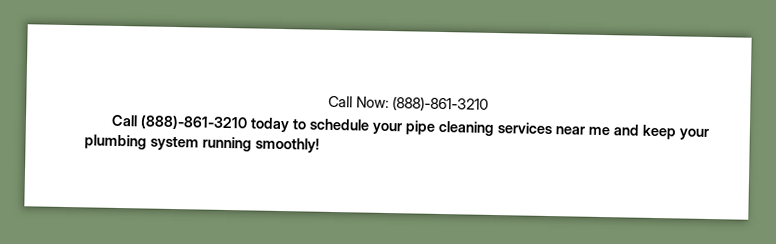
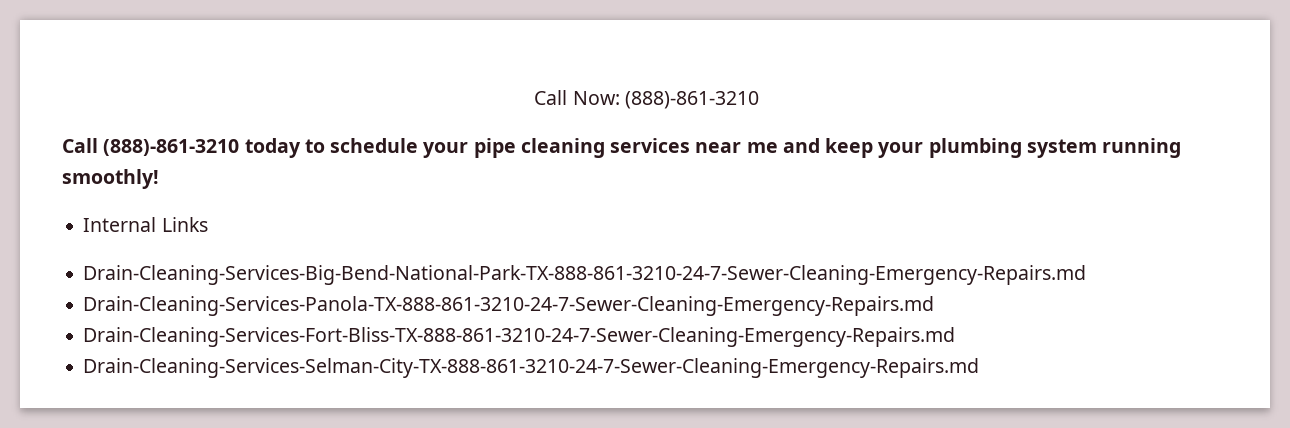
+ Internal Links
+ Drain-Cleaning-Services-Big-Bend-National-Park-TX-888-861-3210-24-7-Sewer-Cleaning-Emergency-Repairs.md
+ Drain-Cleaning-Services-Panola-TX-888-861-3210-24-7-Sewer-Cleaning-Emergency-Repairs.md
+ Drain-Cleaning-Services-Fort-Bliss-TX-888-861-3210-24-7-Sewer-Cleaning-Emergency-Repairs.md
+ Drain-Cleaning-Services-Selman-City-TX-888-861-3210-24-7-Sewer-Cleaning-Emergency-Repairs.md

